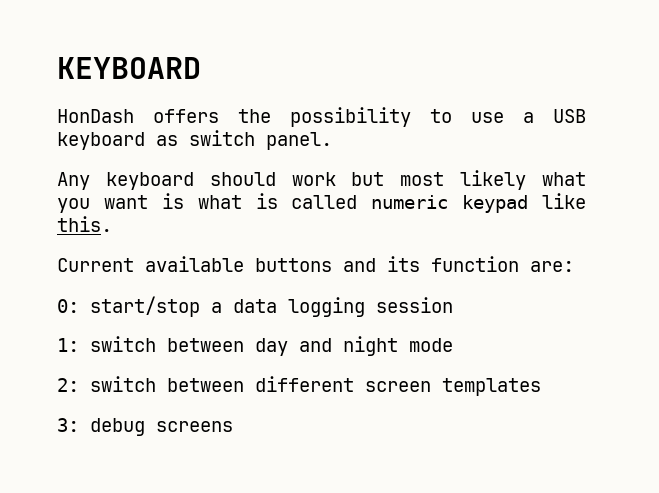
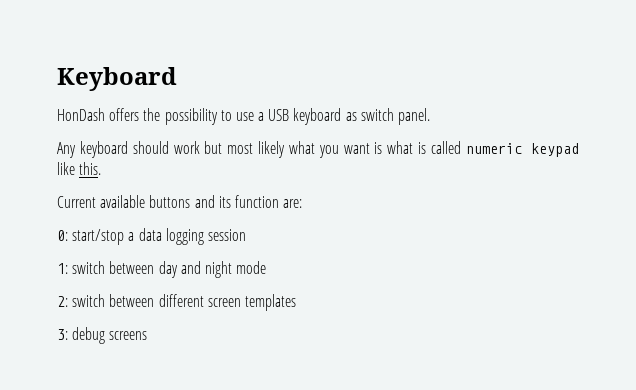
- KEYBOARD
+ Keyboard

